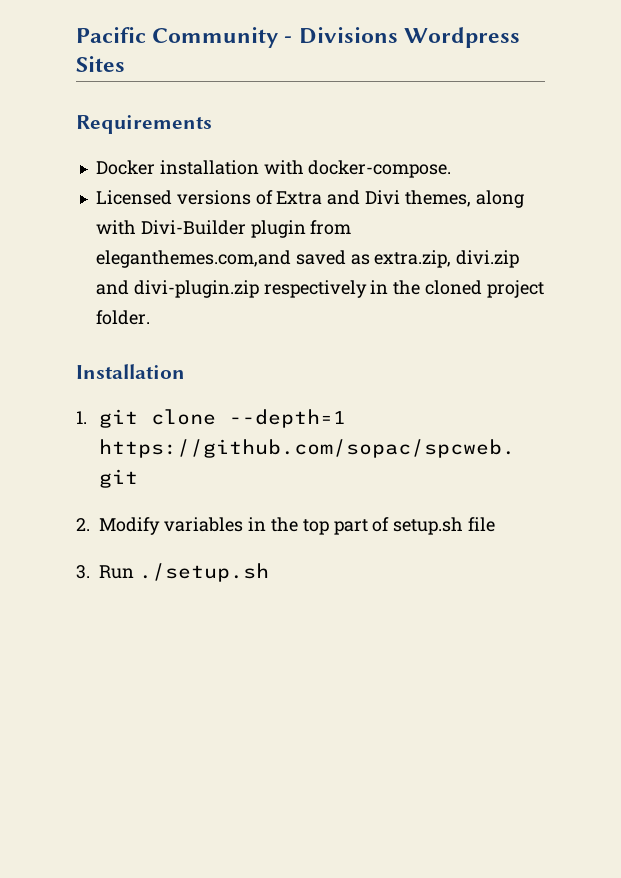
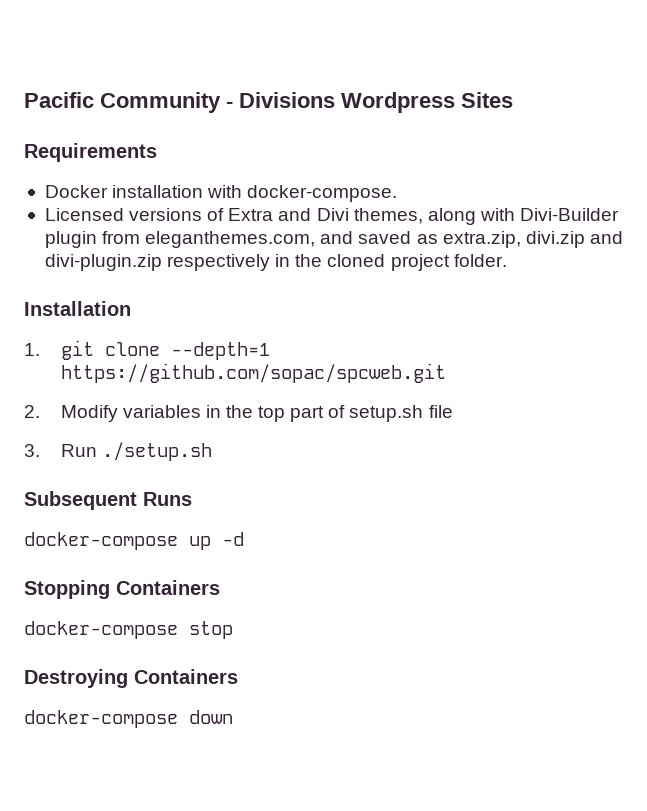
- Licensed versions of Extra and Divi themes, along with Divi-Builder plugin from eleganthemes.com,and saved as extra.zip, divi.zip and divi-plugin.zip respectively in the cloned project folder.
+ Licensed versions of Extra and Divi themes, along with Divi-Builder plugin from eleganthemes.com, and saved as extra.zip, divi.zip and divi-plugin.zip respectively in the cloned project folder.
+ Subsequent Runs
+ docker-compose up -d
+ Stopping Containers
+ docker-compose stop
+ Destroying Containers
+ docker-compose down

